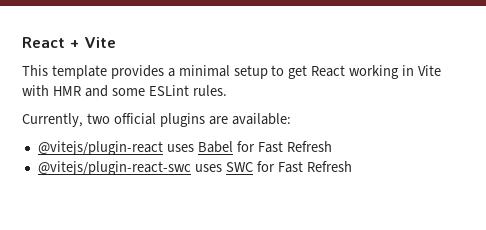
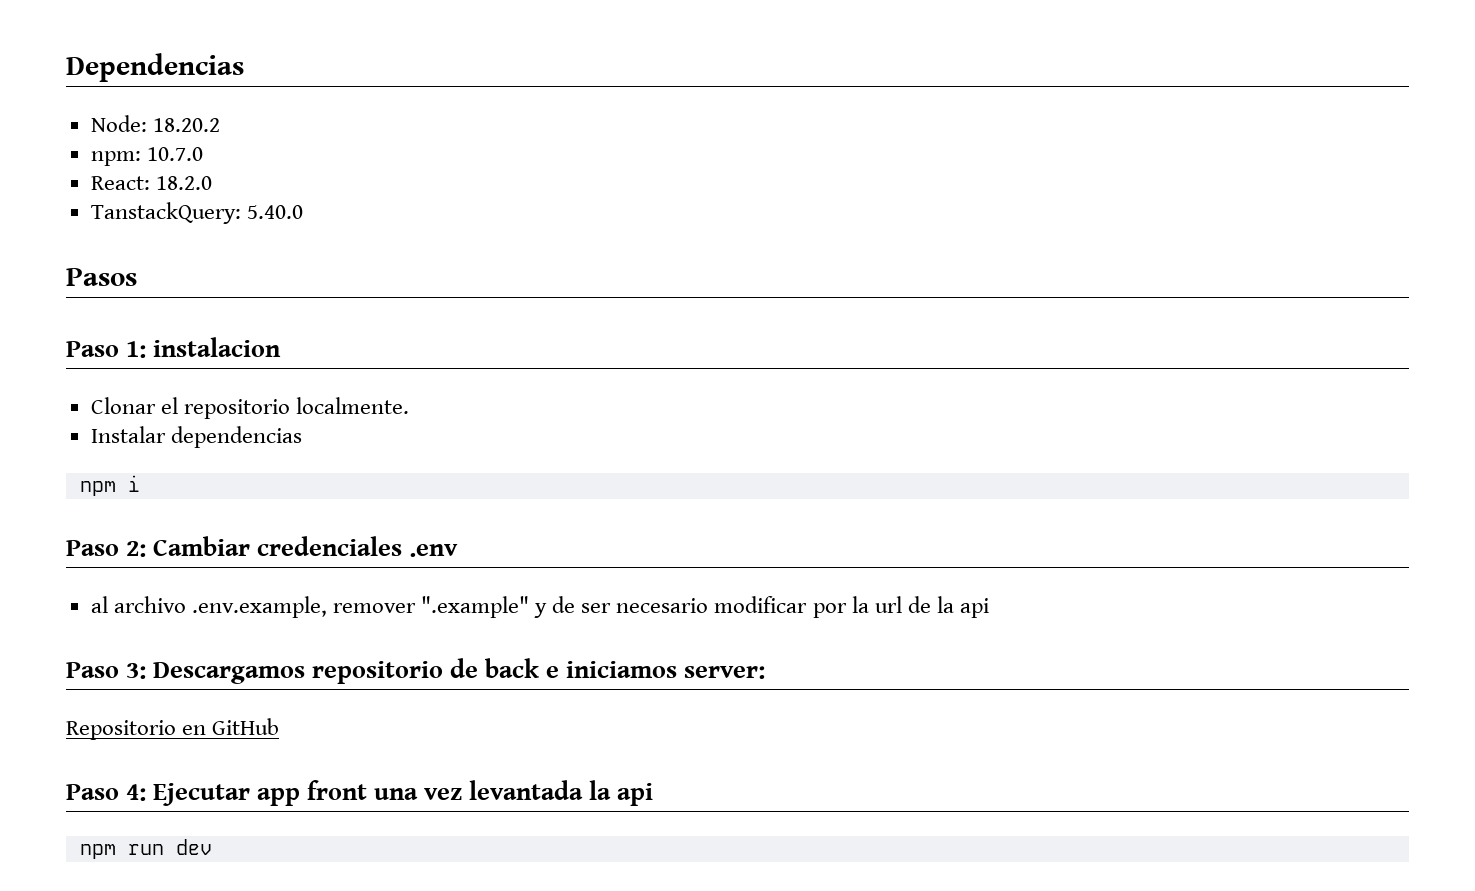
- React + Vite
- This template provides a minimal setup to get React working in Vite with HMR and some ESLint rules.
- Currently, two official plugins are available:
- @vitejs/plugin-react uses Babel for Fast Refresh
- @vitejs/plugin-react-swc uses SWC for Fast Refresh
+ Dependencias
+ Node: 18.20.2
+ npm: 10.7.0
+ React: 18.2.0
+ TanstackQuery: 5.40.0
+ Pasos
+ Paso 1: instalacion
+ Clonar el repositorio localmente.
+ Instalar dependencias
+ npm i
+ Paso 2: Cambiar credenciales .env
+ al archivo .env.example, remover ".example" y de ser necesario modificar por la url de la api
+ Paso 3: Descargamos repositorio de back e iniciamos server:
+ Repositorio en GitHub
+ Paso 4: Ejecutar app front una vez levantada la api
+ npm run dev

